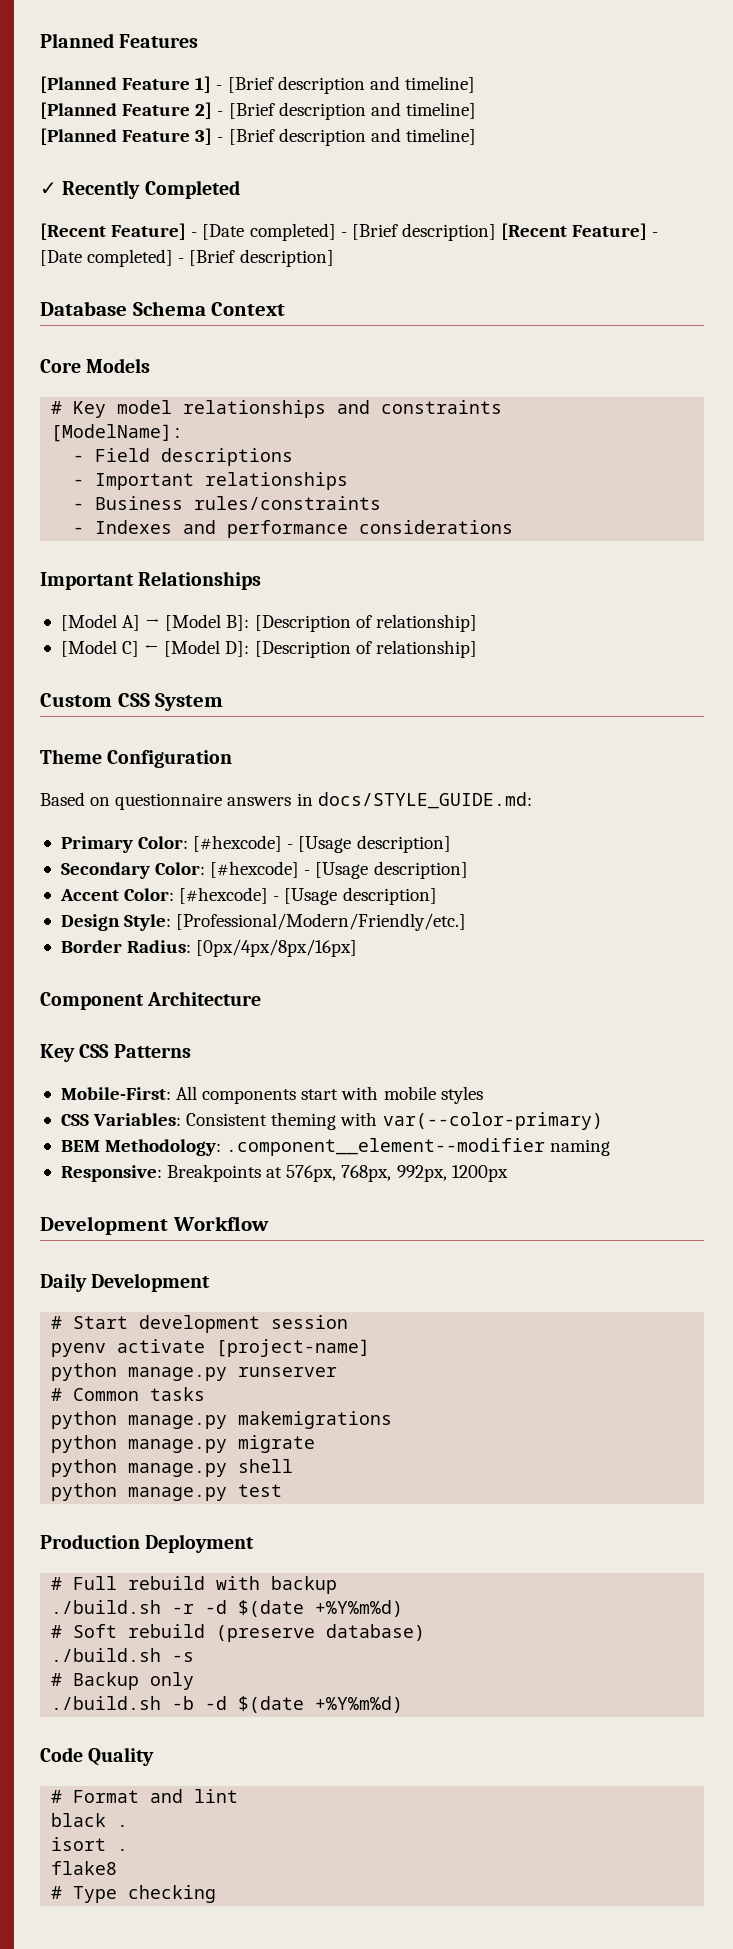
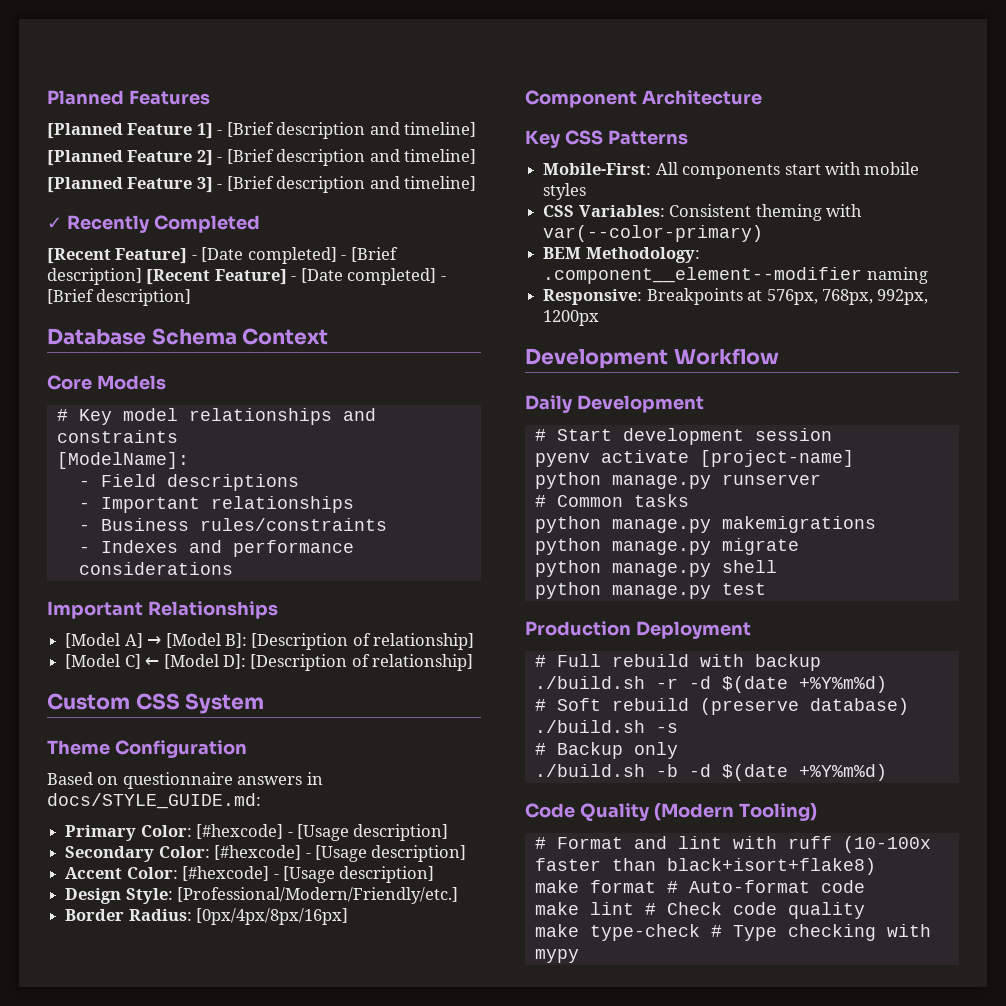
- Code Quality
+ Code Quality (Modern Tooling)
- # Format and lint
- black .
- isort .
- flake8
- # Type checking
+ # Format and lint with ruff (10-100x faster than black+isort+flake8)
+ make format # Auto-format code
+ make lint # Check code quality
+ make type-check # Type checking with mypy

